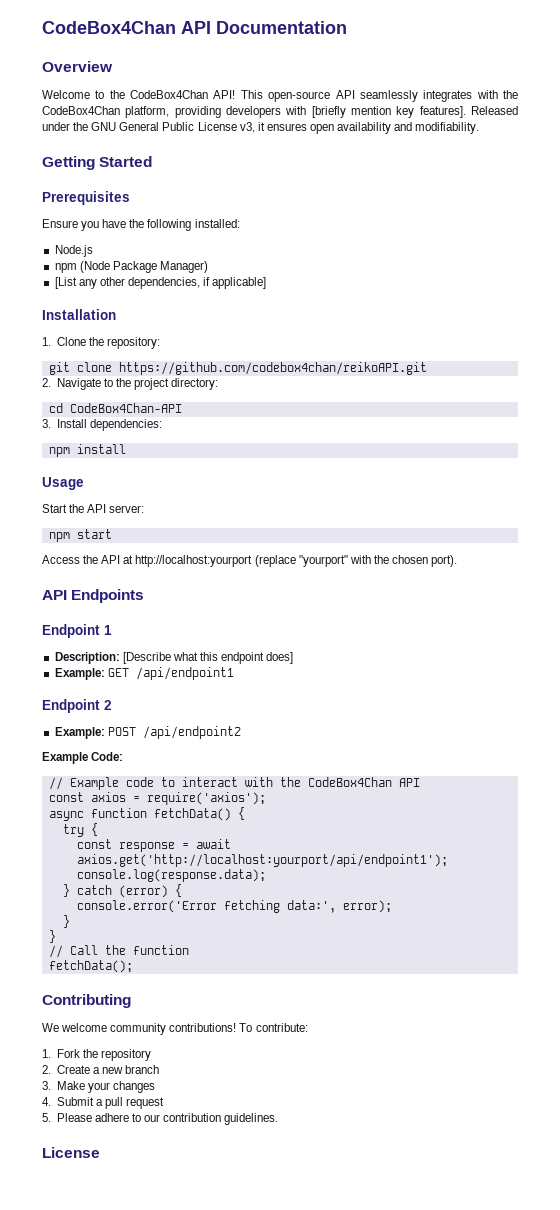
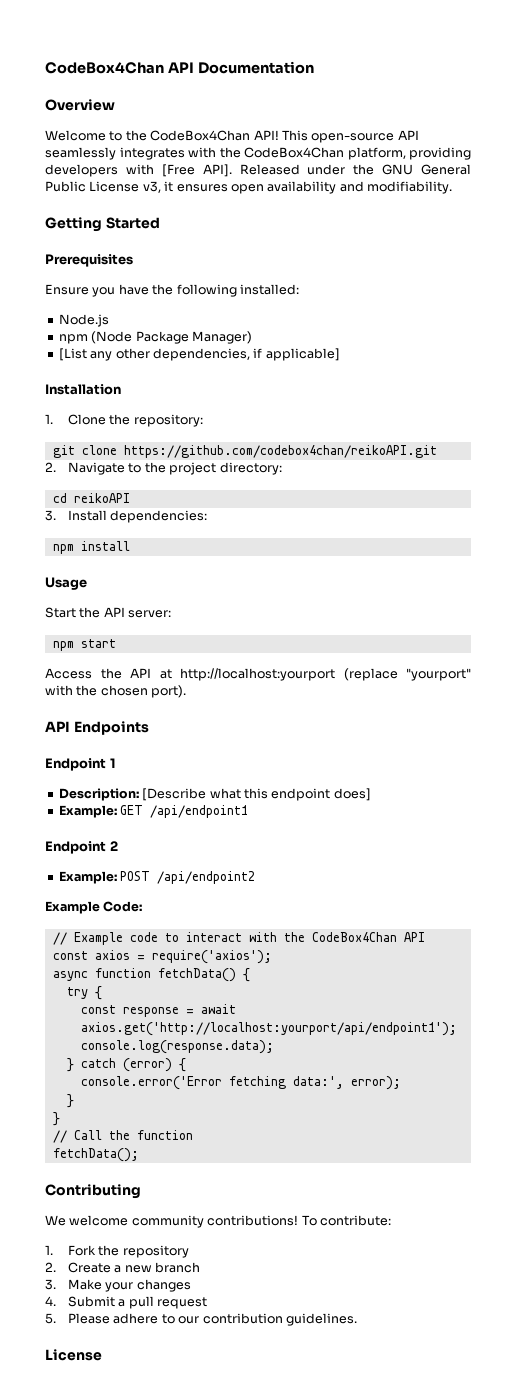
- This open-source API seamlessly integrates with the CodeBox4Chan platform, providing developers with [briefly mention key features].
+ This open-source API seamlessly integrates with the CodeBox4Chan platform, providing developers with [Free API].
- cd CodeBox4Chan-API
+ cd reikoAPI

